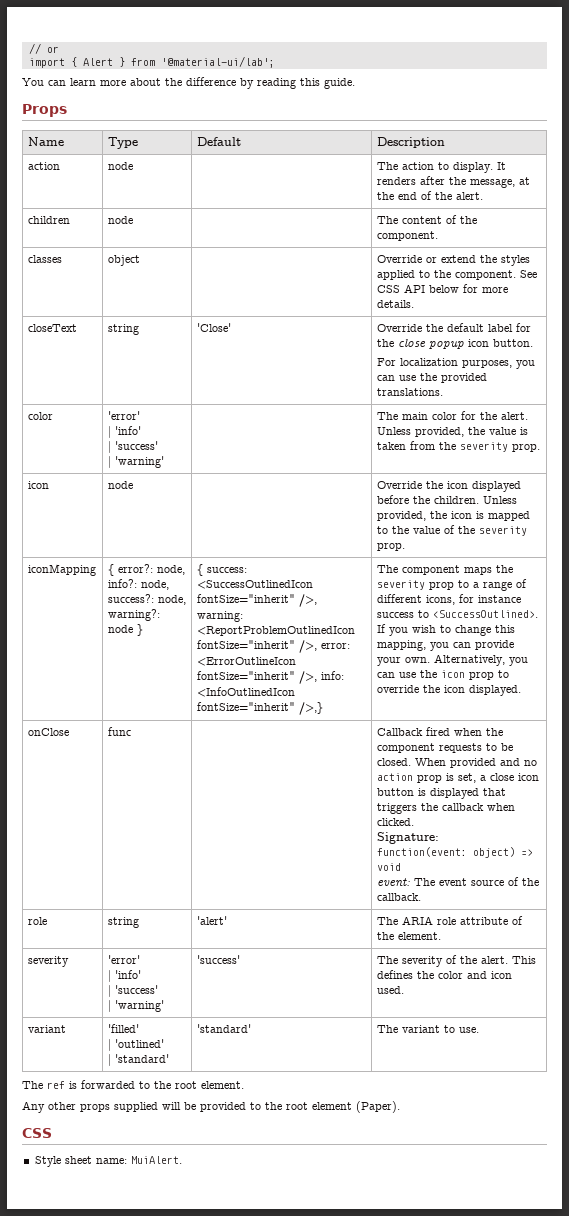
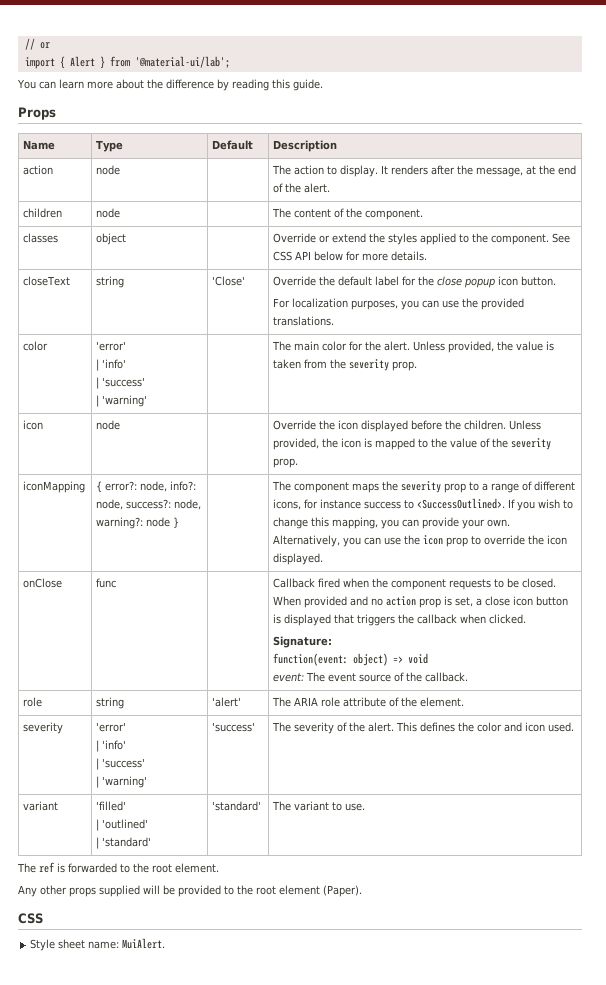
- { success: <SuccessOutlinedIcon fontSize="inherit" />, warning: <ReportProblemOutlinedIcon fontSize="inherit" />, error: <ErrorOutlineIcon fontSize="inherit" />, info: <InfoOutlinedIcon fontSize="inherit" />,}

